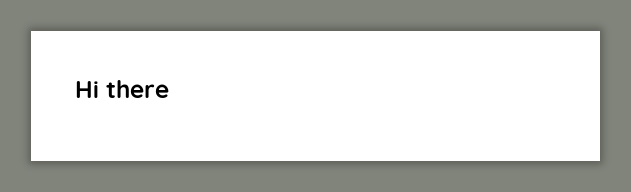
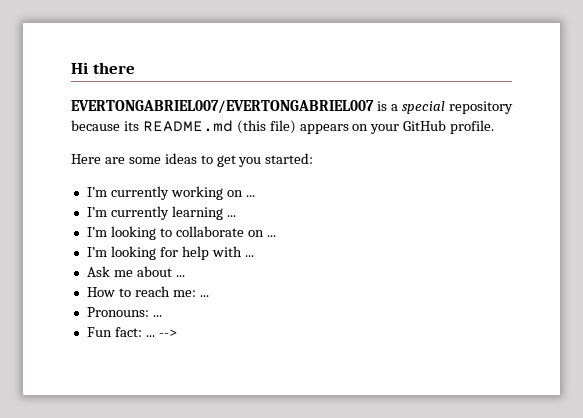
+ EVERTONGABRIEL007/EVERTONGABRIEL007 is a special repository because its README.md (this file) appears on your GitHub profile.
+ Here are some ideas to get you started:
+ I’m currently working on ...
+ I’m currently learning ...
+ I’m looking to collaborate on ...
+ I’m looking for help with ...
+ Ask me about ...
+ How to reach me: ...
+ Pronouns: ...
+ Fun fact: ... -->

